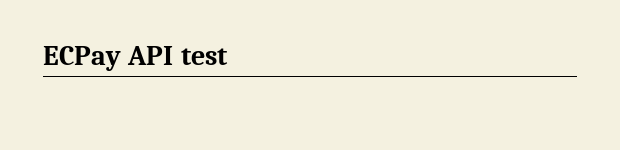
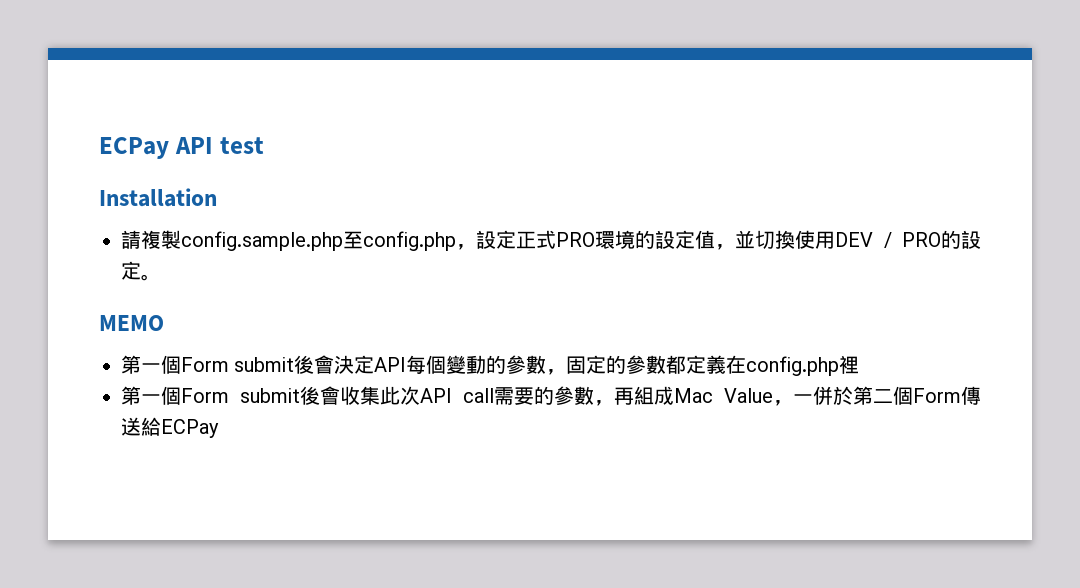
+ Installation
+ 請複製config.sample.php至config.php，設定正式PRO環境的設定值，並切換使用DEV / PRO的設定。
+ MEMO
+ 第一個Form submit後會決定API每個變動的參數，固定的參數都定義在config.php裡
+ 第一個Form submit後會收集此次API call需要的參數，再組成Mac Value，一併於第二個Form傳送給ECPay

